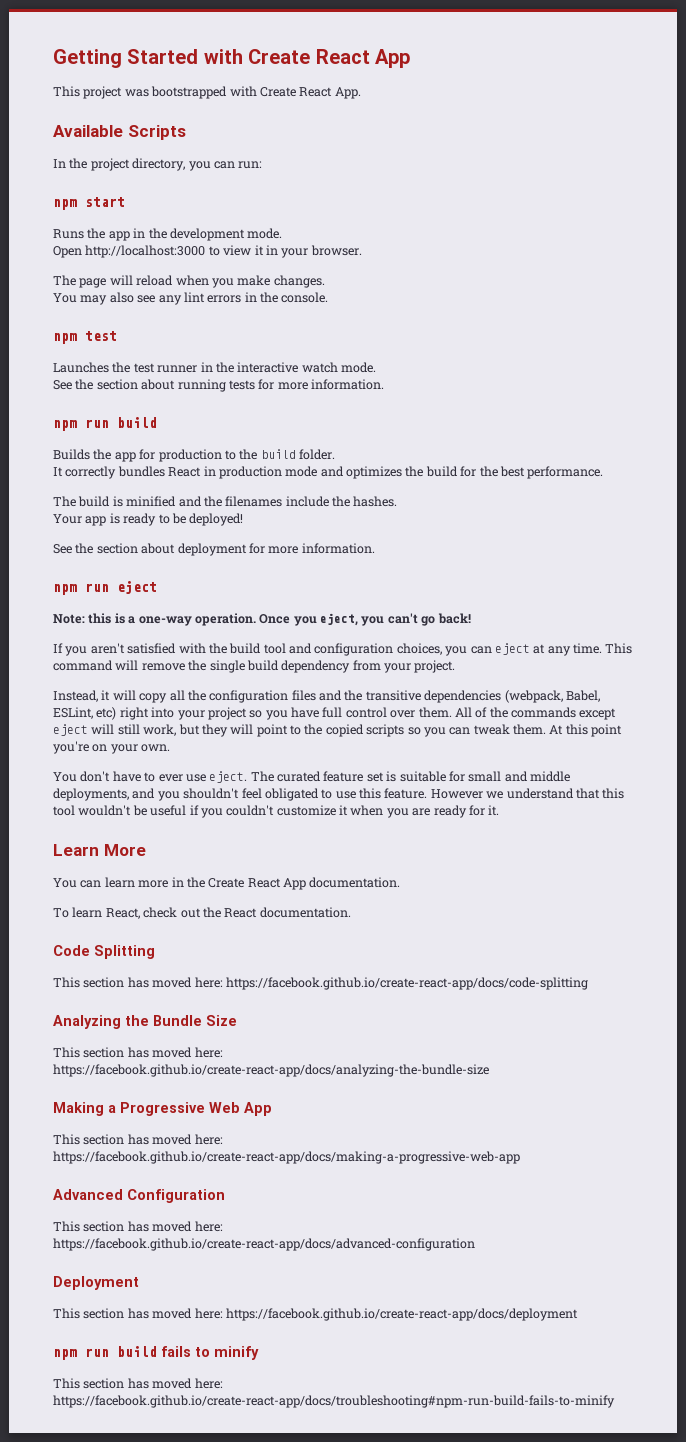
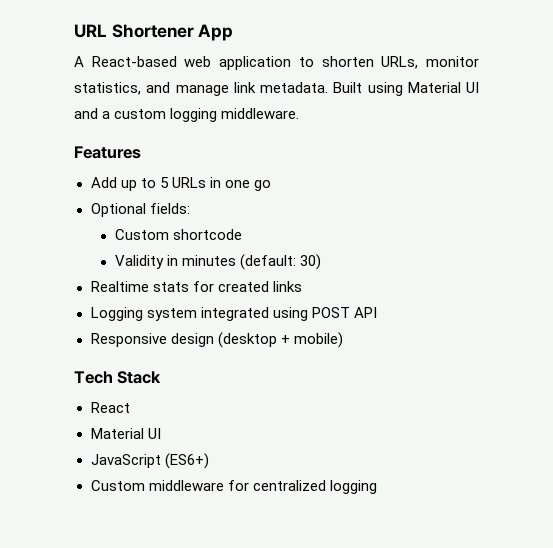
- Getting Started with Create React App
- This project was bootstrapped with Create React App.
- Available Scripts
- In the project directory, you can run:
- npm start
- Runs the app in the development mode.
- Open http://localhost:3000 to view it in your browser.
- The page will reload when you make changes.
- You may also see any lint errors in the console.
- npm test
- Launches the test runner in the interactive watch mode.
- See the section about running tests for more information.
- npm run build
- Builds the app for production to the build folder.
- It correctly bundles React in production mode and optimizes the build for the best performance.
- The build is minified and the filenames include the hashes.
- Your app is ready to be deployed!
- See the section about deployment for more information.
- npm run eject
- Note: this is a one-way operation. Once you eject, you can't go back!
- If you aren't satisfied with the build tool and configuration choices, you can eject at any time. This command will remove the single build dependency from your project.
- Instead, it will copy all the configuration files and the transitive dependencies (webpack, Babel, ESLint, etc) right into your project so you have full control over them. All of the commands except eject will still work, but they will point to the copied scripts so you can tweak them. At this point you're on your own.
- You don't have to ever use eject. The curated feature set is suitable for small and middle deployments, and you shouldn't feel obligated to use this feature. However we understand that this tool wouldn't be useful if you couldn't customize it when you are ready for it.
- Learn More
- You can learn more in the Create React App documentation.
- To learn React, check out the React documentation.
- Code Splitting
- This section has moved here: https://facebook.github.io/create-react-app/docs/code-splitting
- Analyzing the Bundle Size
- This section has moved here: https://facebook.github.io/create-react-app/docs/analyzing-the-bundle-size
- Making a Progressive Web App
- This section has moved here: https://facebook.github.io/create-react-app/docs/making-a-progressive-web-app
- Advanced Configuration
- This section has moved here: https://facebook.github.io/create-react-app/docs/advanced-configuration
- Deployment
- This section has moved here: https://facebook.github.io/create-react-app/docs/deployment
- npm run build fails to minify
- This section has moved here: https://facebook.github.io/create-react-app/docs/troubleshooting#npm-run-build-fails-to-minify
+ URL Shortener App
+ A React-based web application to shorten URLs, monitor statistics, and manage link metadata. Built using Material UI and a custom logging middleware.
+ Features
+ Add up to 5 URLs in one go
+ Optional fields:
+ Custom shortcode
+ Validity in minutes (default: 30)
+ Realtime stats for created links
+ Logging system integrated using POST API
+ Responsive design (desktop + mobile)
+ Tech Stack
+ React
+ Material UI
+ JavaScript (ES6+)
+ Custom middleware for centralized logging

